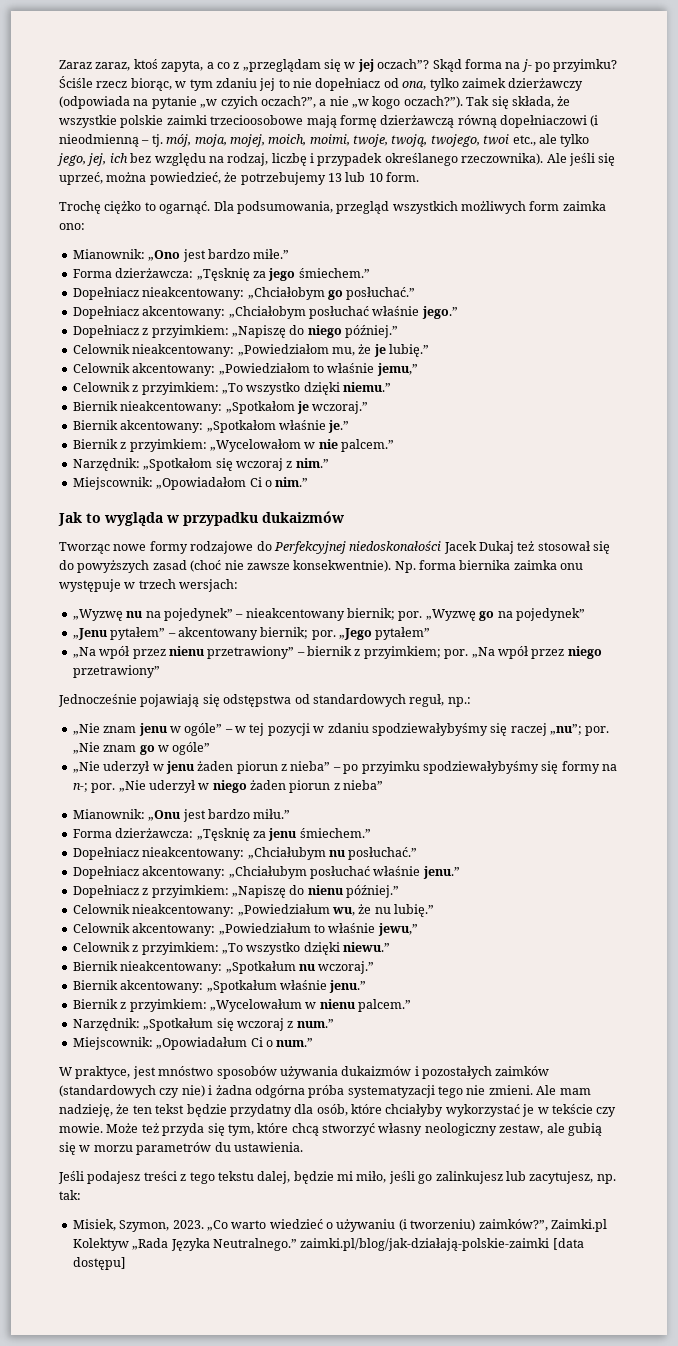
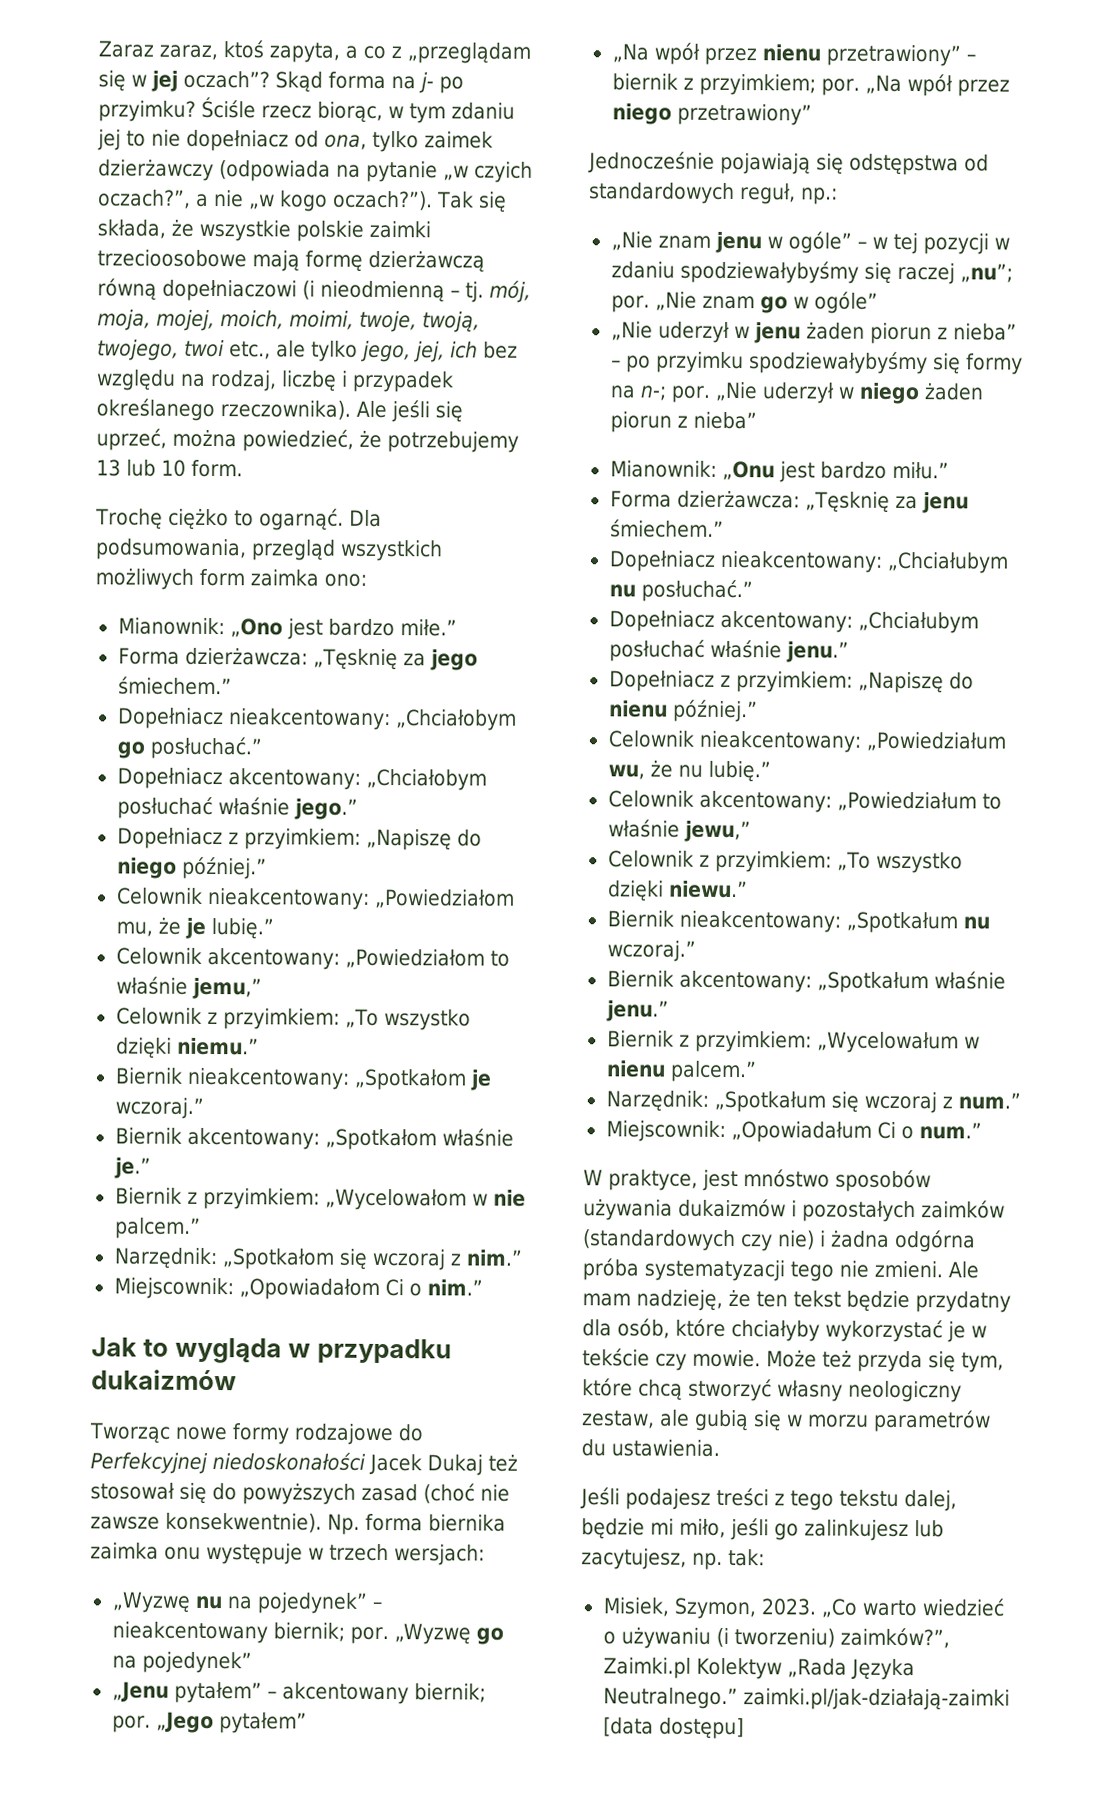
- „Co warto wiedzieć o używaniu (i tworzeniu) zaimków?”, Zaimki.pl Kolektyw „Rada Języka Neutralnego.” zaimki.pl/blog/jak-działają-polskie-zaimki [data dostępu]
+ „Co warto wiedzieć o używaniu (i tworzeniu) zaimków?”, Zaimki.pl Kolektyw „Rada Języka Neutralnego.” zaimki.pl/jak-działają-zaimki [data dostępu]

